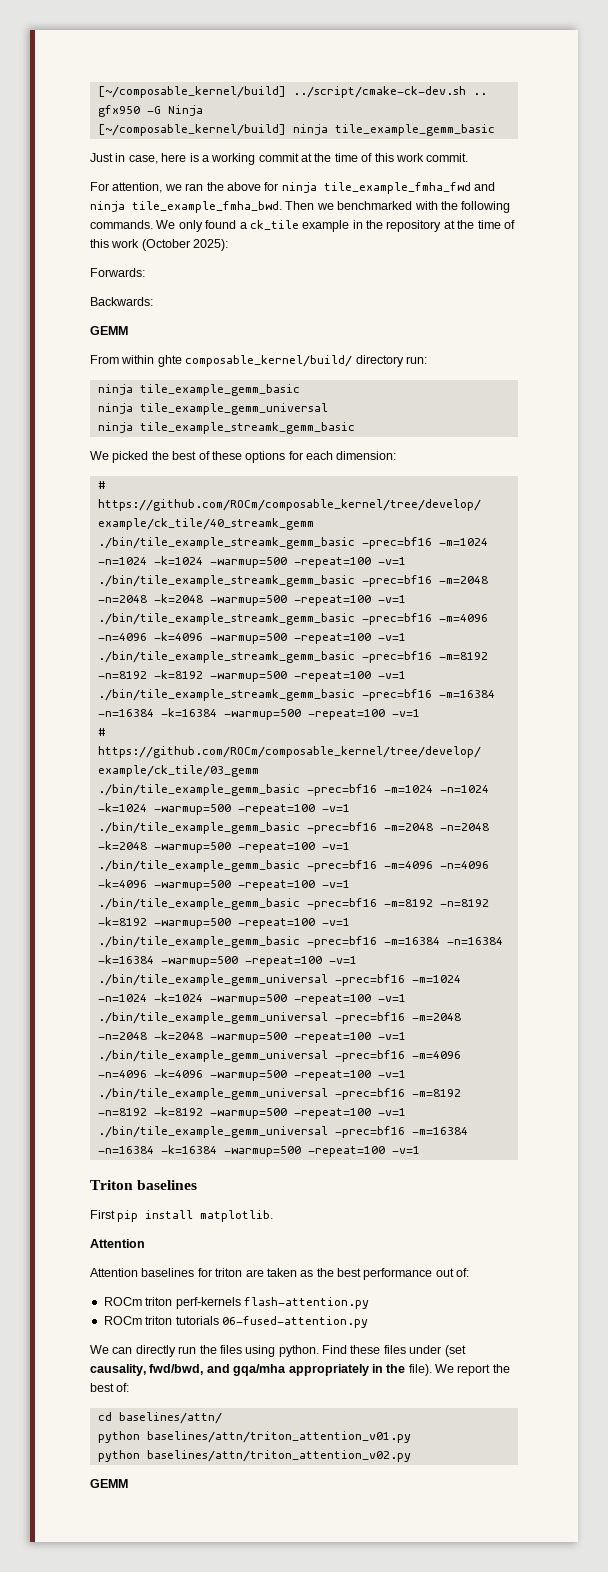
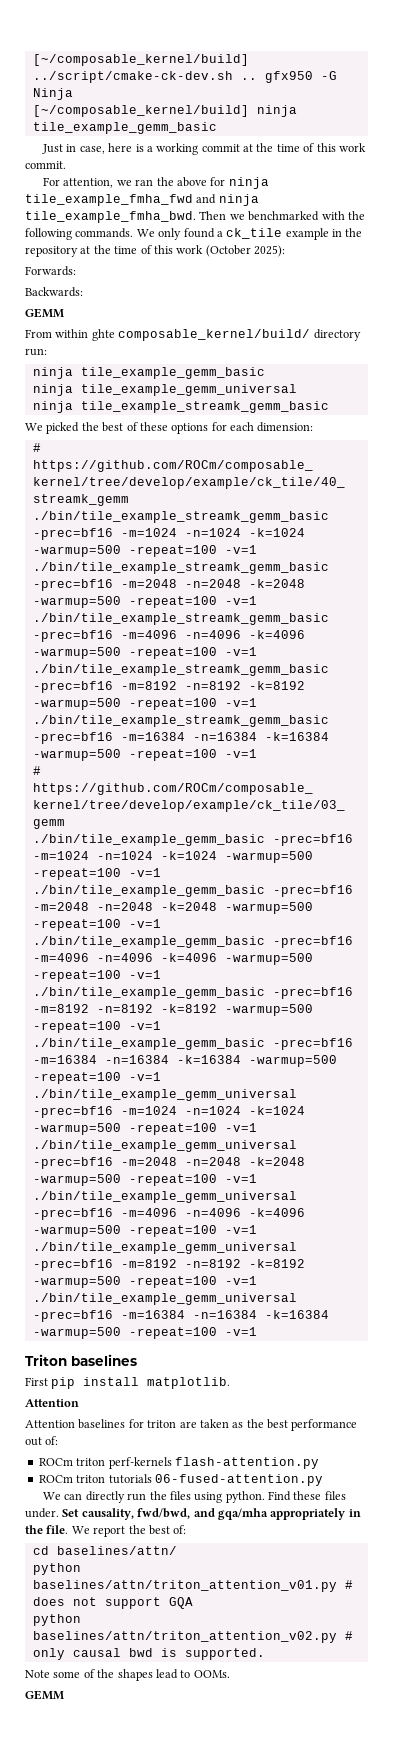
- Find these files under (set causality, fwd/bwd, and gqa/mha appropriately in the file).
+ Find these files under. Set causality, fwd/bwd, and gqa/mha appropriately in the file.
- python baselines/attn/triton_attention_v01.py
- python baselines/attn/triton_attention_v02.py
+ python baselines/attn/triton_attention_v01.py # does not support GQA
+ python baselines/attn/triton_attention_v02.py # only causal bwd is supported.
+ Note some of the shapes lead to OOMs.

